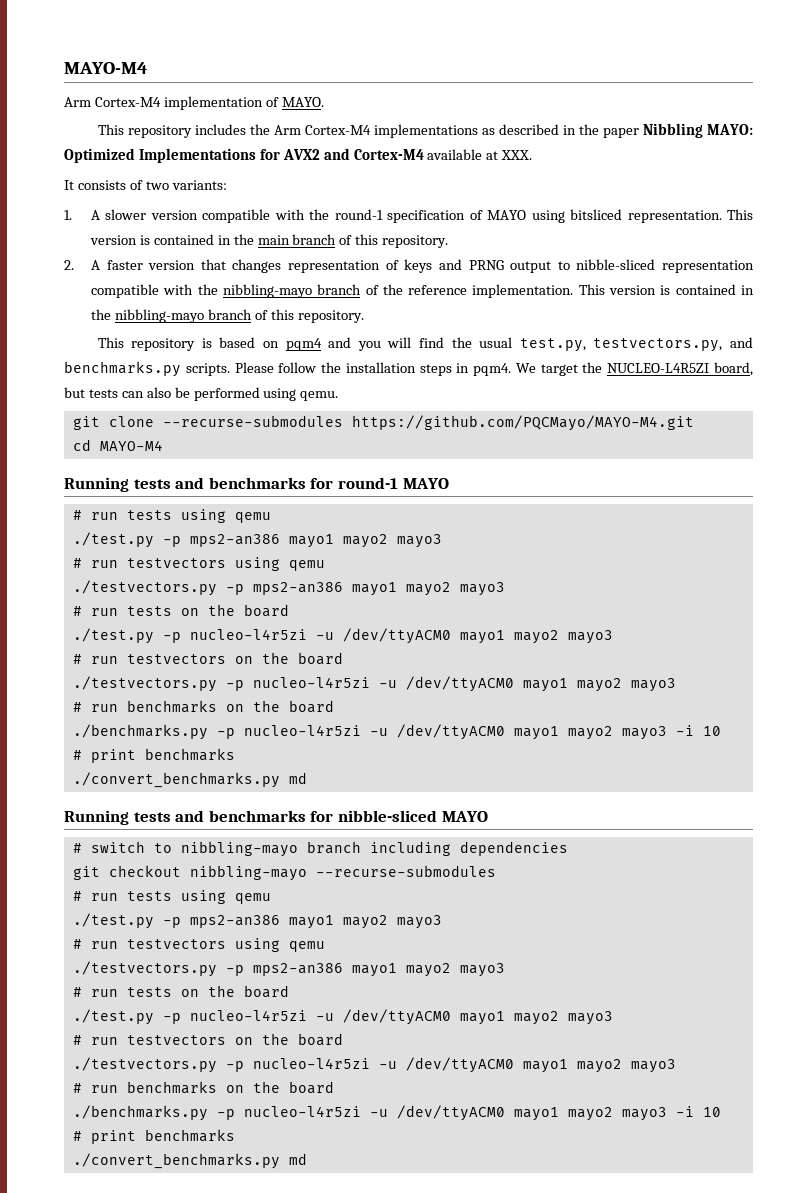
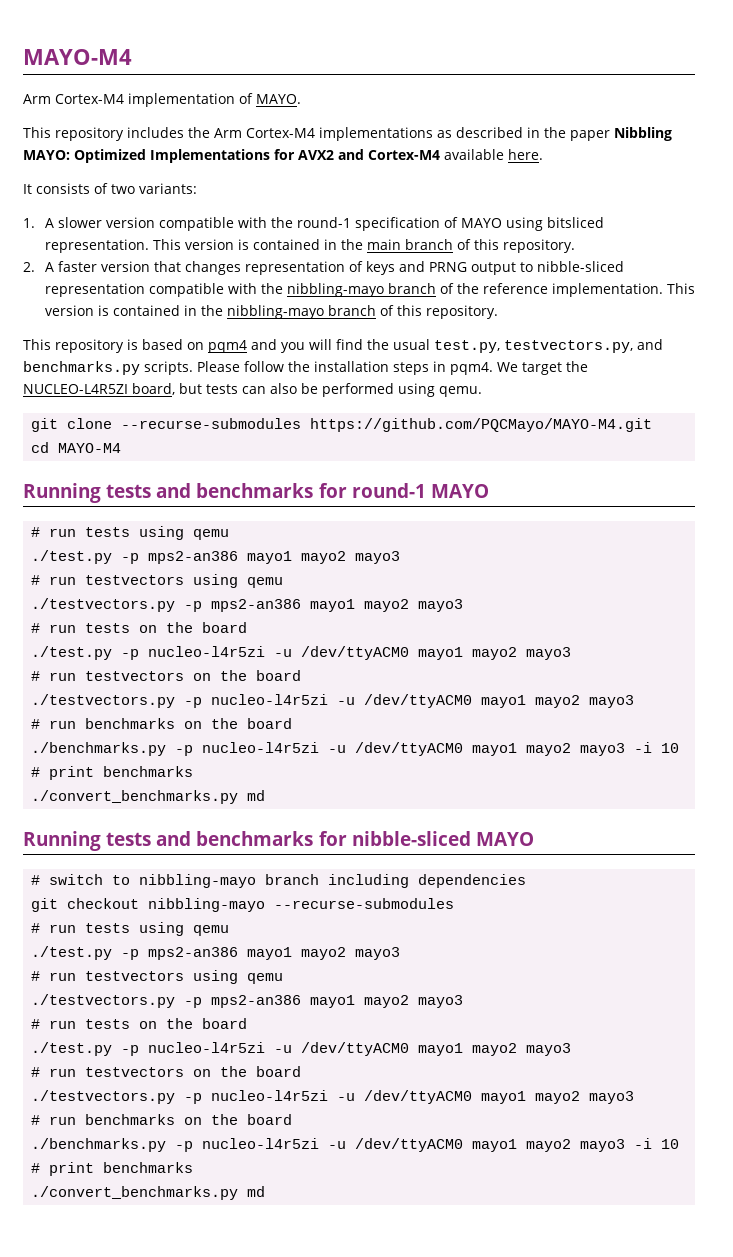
- This repository includes the Arm Cortex-M4 implementations as described in the paper Nibbling MAYO: Optimized Implementations for AVX2 and Cortex-M4 available at XXX.
+ This repository includes the Arm Cortex-M4 implementations as described in the paper Nibbling MAYO: Optimized Implementations for AVX2 and Cortex-M4 available here.

